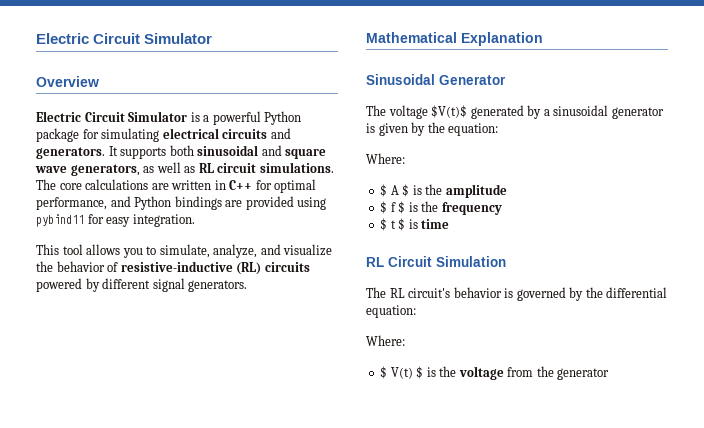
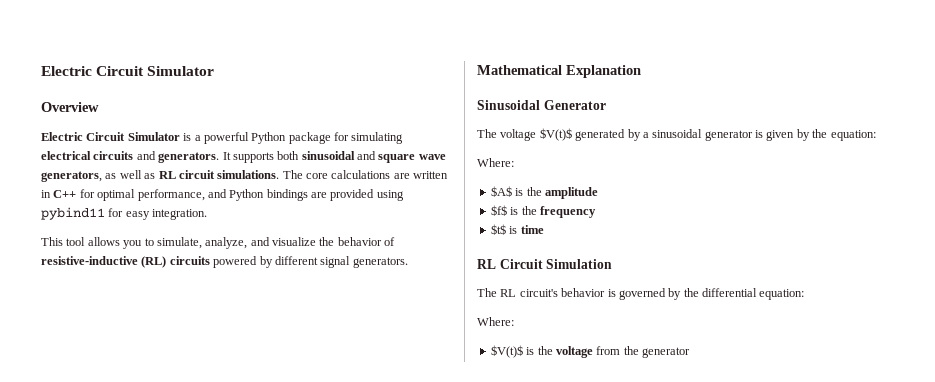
- $ A $ is the amplitude
+ $A$ is the amplitude
- $ f $ is the frequency
+ $f$ is the frequency
- $ t $ is time
+ $t$ is time
- $ V(t) $ is the voltage from the generator
+ $V(t)$ is the voltage from the generator

